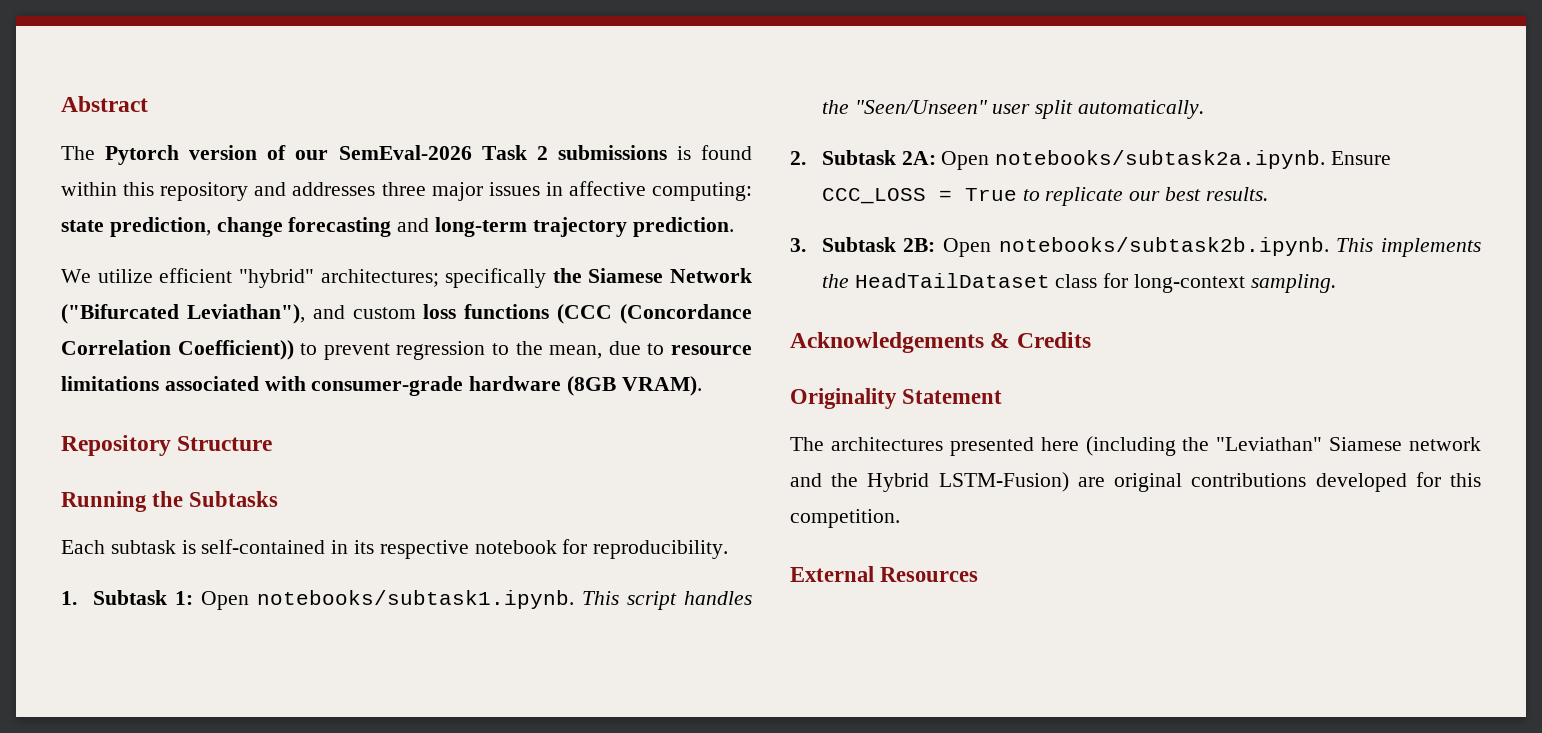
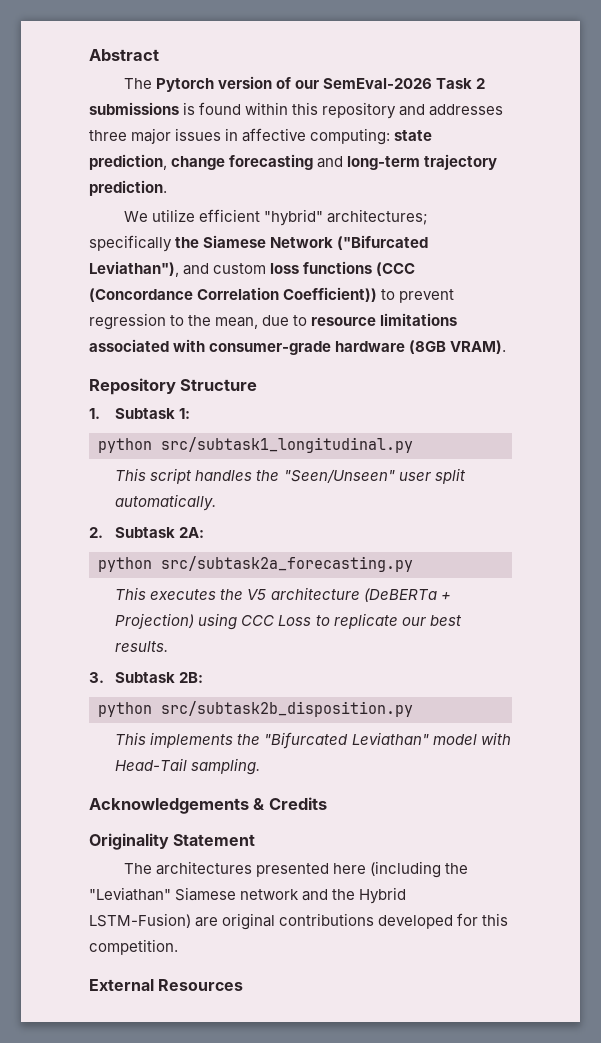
- Running the Subtasks
- Each subtask is self-contained in its respective notebook for reproducibility.
- 1. Subtask 1: Open notebooks/subtask1.ipynb. This script handles the "Seen/Unseen" user split automatically.
+ 1. Subtask 1:
+ python src/subtask1_longitudinal.py
+ This script handles the "Seen/Unseen" user split automatically.
- 2. Subtask 2A: Open notebooks/subtask2a.ipynb. Ensure CCC_LOSS = True to replicate our best results.
+ 2. Subtask 2A:
+ python src/subtask2a_forecasting.py
+ This executes the V5 architecture (DeBERTa + Projection) using CCC Loss to replicate our best results.
- 3. Subtask 2B: Open notebooks/subtask2b.ipynb. This implements the HeadTailDataset class for long-context sampling.
+ 3. Subtask 2B:
+ python src/subtask2b_disposition.py
+ This implements the "Bifurcated Leviathan" model with Head-Tail sampling.

